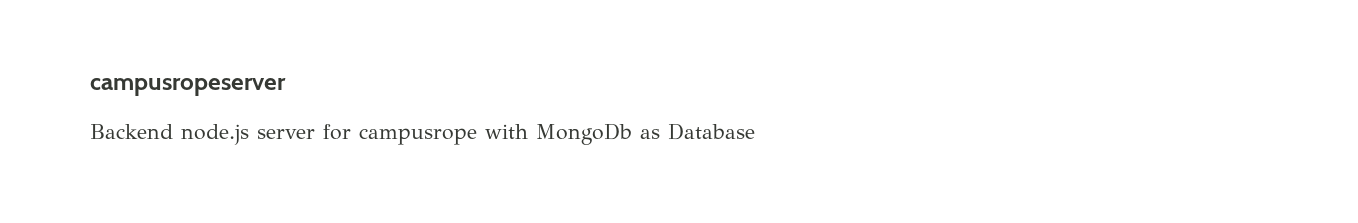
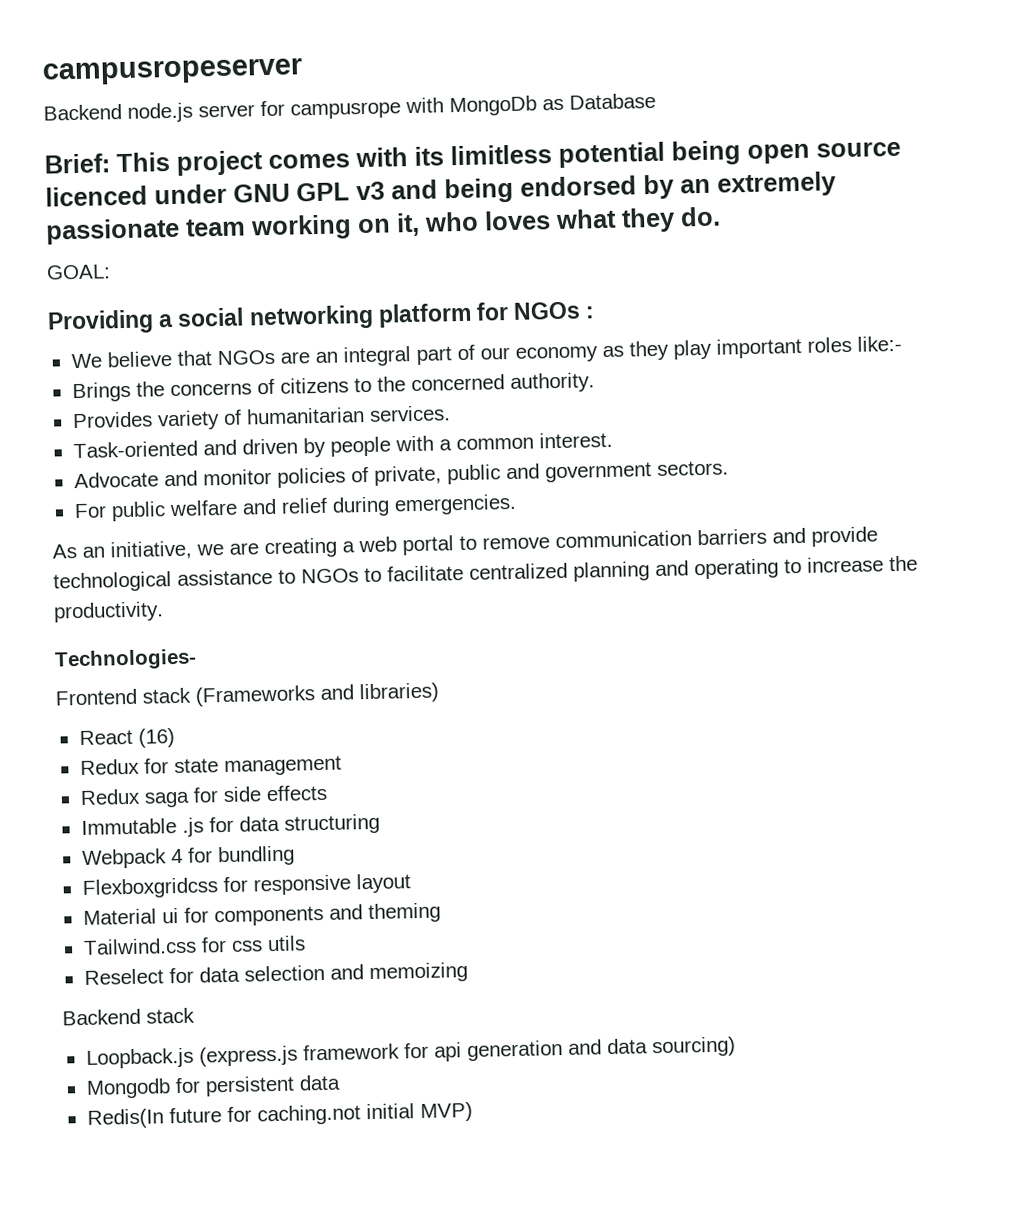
+ Brief: This project comes with its limitless potential being open source licenced under GNU GPL v3 and being endorsed by an extremely passionate team working on it, who loves what they do.
+ GOAL:
+ Providing a social networking platform for NGOs :
+ We believe that NGOs are an integral part of our economy as they play important roles like:-
+ Brings the concerns of citizens to the concerned authority.
+ Provides variety of humanitarian services.
+ Task-oriented and driven by people with a common interest.
+ Advocate and monitor policies of private, public and government sectors.
+ For public welfare and relief during emergencies.
+ As an initiative, we are creating a web portal to remove communication barriers and provide technological assistance to NGOs to facilitate centralized planning and operating to increase the productivity.
+ Technologies-
+ Frontend stack (Frameworks and libraries)
+ React (16)
+ Redux for state management
+ Redux saga for side effects
+ Immutable .js for data structuring
+ Webpack 4 for bundling
+ Flexboxgridcss for responsive layout
+ Material ui for components and theming
+ Tailwind.css for css utils
+ Reselect for data selection and memoizing
+ Backend stack
+ Loopback.js (express.js framework for api generation and data sourcing)
+ Mongodb for persistent data
+ Redis(In future for caching.not initial MVP)

